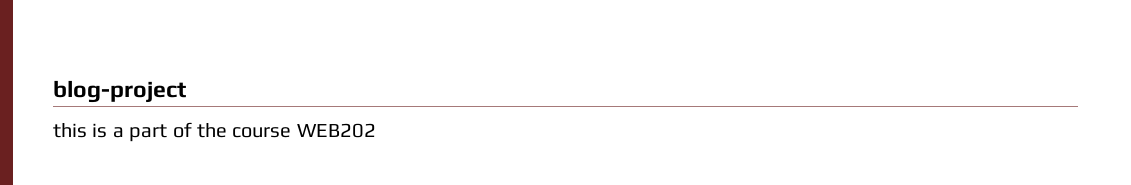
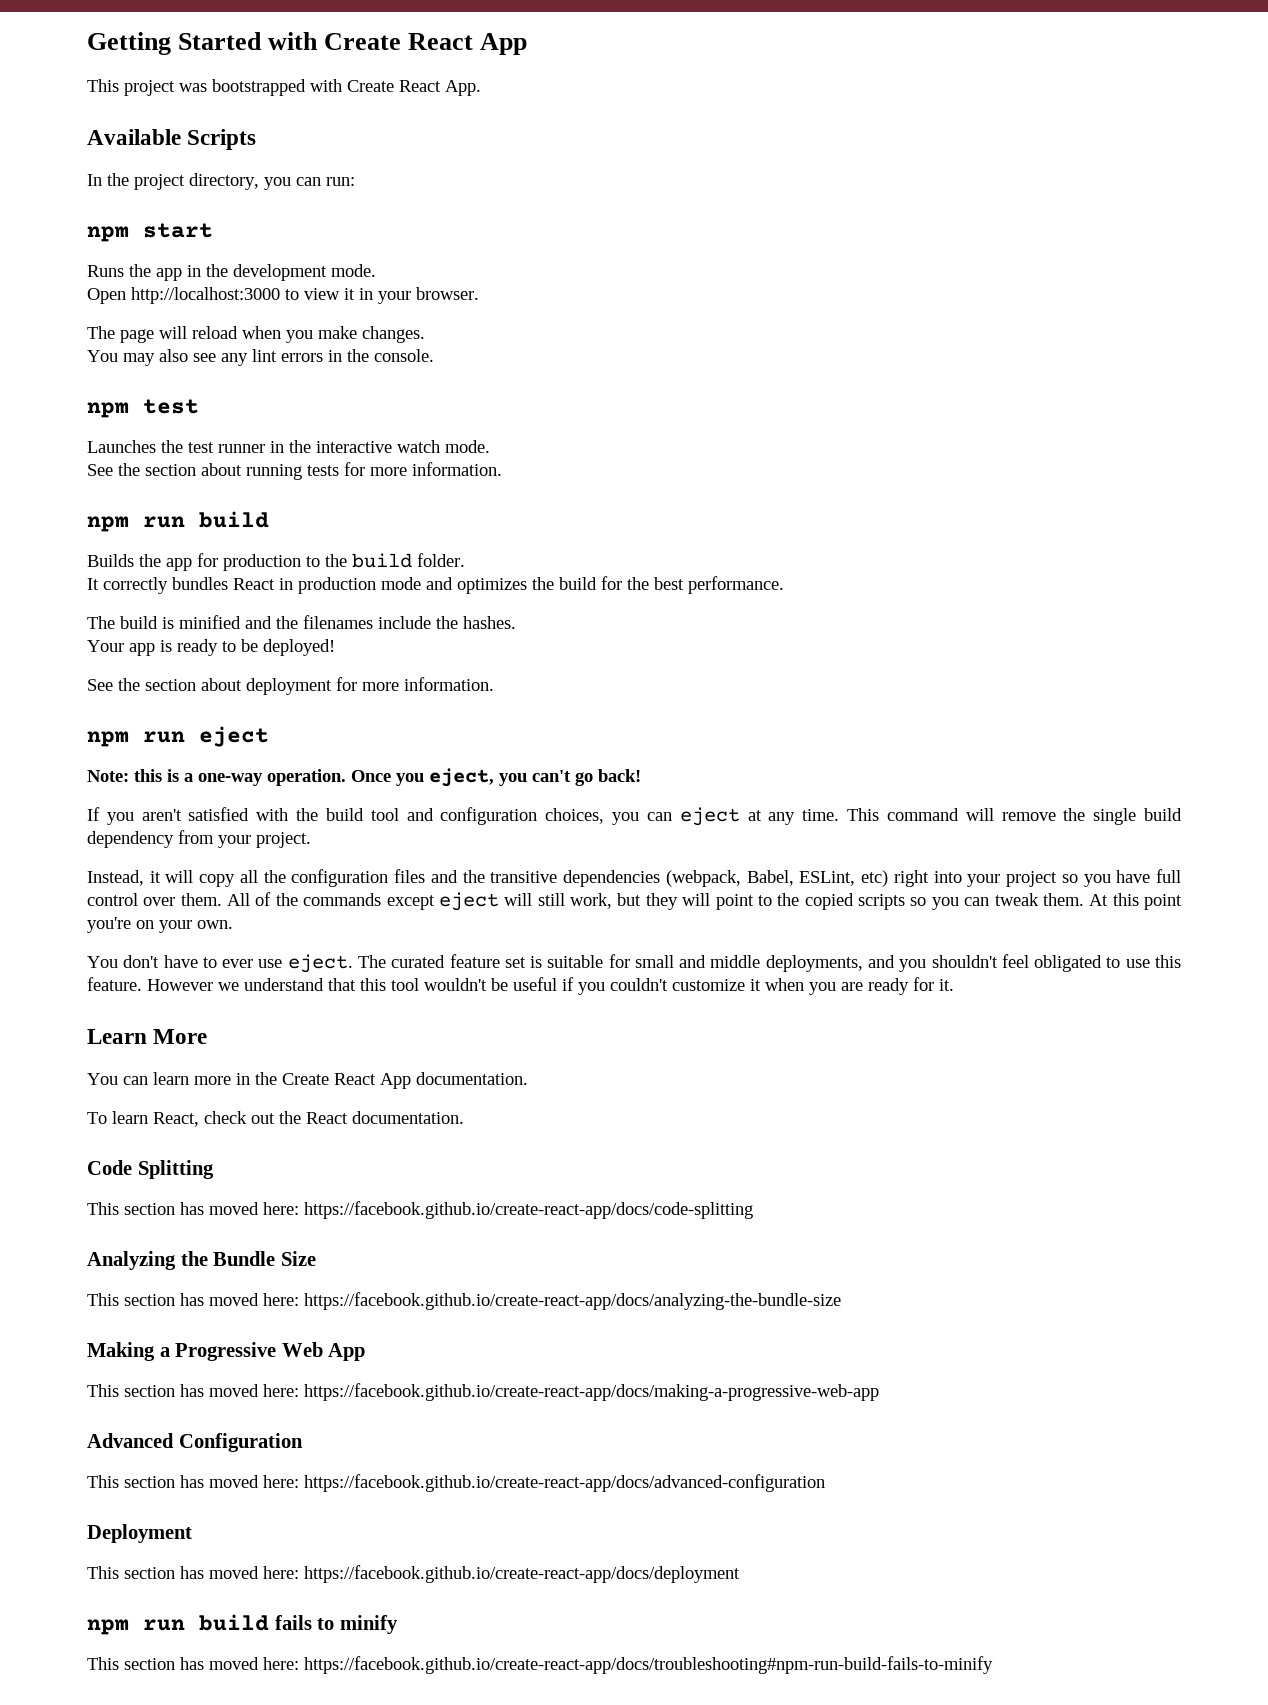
- blog-project
- this is a part of the course WEB202
+ Getting Started with Create React App
+ This project was bootstrapped with Create React App.
+ Available Scripts
+ In the project directory, you can run:
+ npm start
+ Runs the app in the development mode.
+ Open http://localhost:3000 to view it in your browser.
+ The page will reload when you make changes.
+ You may also see any lint errors in the console.
+ npm test
+ Launches the test runner in the interactive watch mode.
+ See the section about running tests for more information.
+ npm run build
+ Builds the app for production to the build folder.
+ It correctly bundles React in production mode and optimizes the build for the best performance.
+ The build is minified and the filenames include the hashes.
+ Your app is ready to be deployed!
+ See the section about deployment for more information.
+ npm run eject
+ Note: this is a one-way operation. Once you eject, you can't go back!
+ If you aren't satisfied with the build tool and configuration choices, you can eject at any time. This command will remove the single build dependency from your project.
+ Instead, it will copy all the configuration files and the transitive dependencies (webpack, Babel, ESLint, etc) right into your project so you have full control over them. All of the commands except eject will still work, but they will point to the copied scripts so you can tweak them. At this point you're on your own.
+ You don't have to ever use eject. The curated feature set is suitable for small and middle deployments, and you shouldn't feel obligated to use this feature. However we understand that this tool wouldn't be useful if you couldn't customize it when you are ready for it.
+ Learn More
+ You can learn more in the Create React App documentation.
+ To learn React, check out the React documentation.
+ Code Splitting
+ This section has moved here: https://facebook.github.io/create-react-app/docs/code-splitting
+ Analyzing the Bundle Size
+ This section has moved here: https://facebook.github.io/create-react-app/docs/analyzing-the-bundle-size
+ Making a Progressive Web App
+ This section has moved here: https://facebook.github.io/create-react-app/docs/making-a-progressive-web-app
+ Advanced Configuration
+ This section has moved here: https://facebook.github.io/create-react-app/docs/advanced-configuration
+ Deployment
+ This section has moved here: https://facebook.github.io/create-react-app/docs/deployment
+ npm run build fails to minify
+ This section has moved here: https://facebook.github.io/create-react-app/docs/troubleshooting#npm-run-build-fails-to-minify

